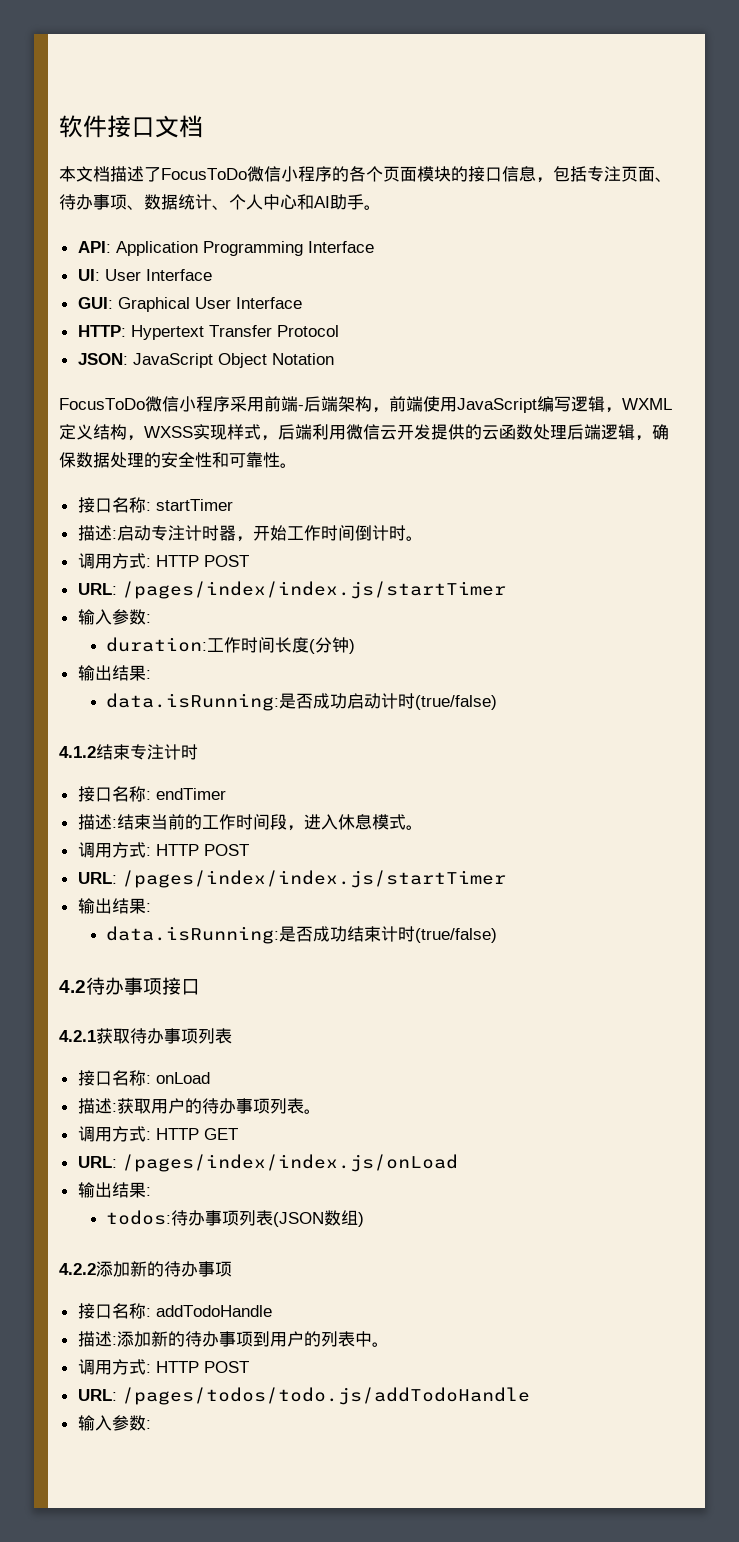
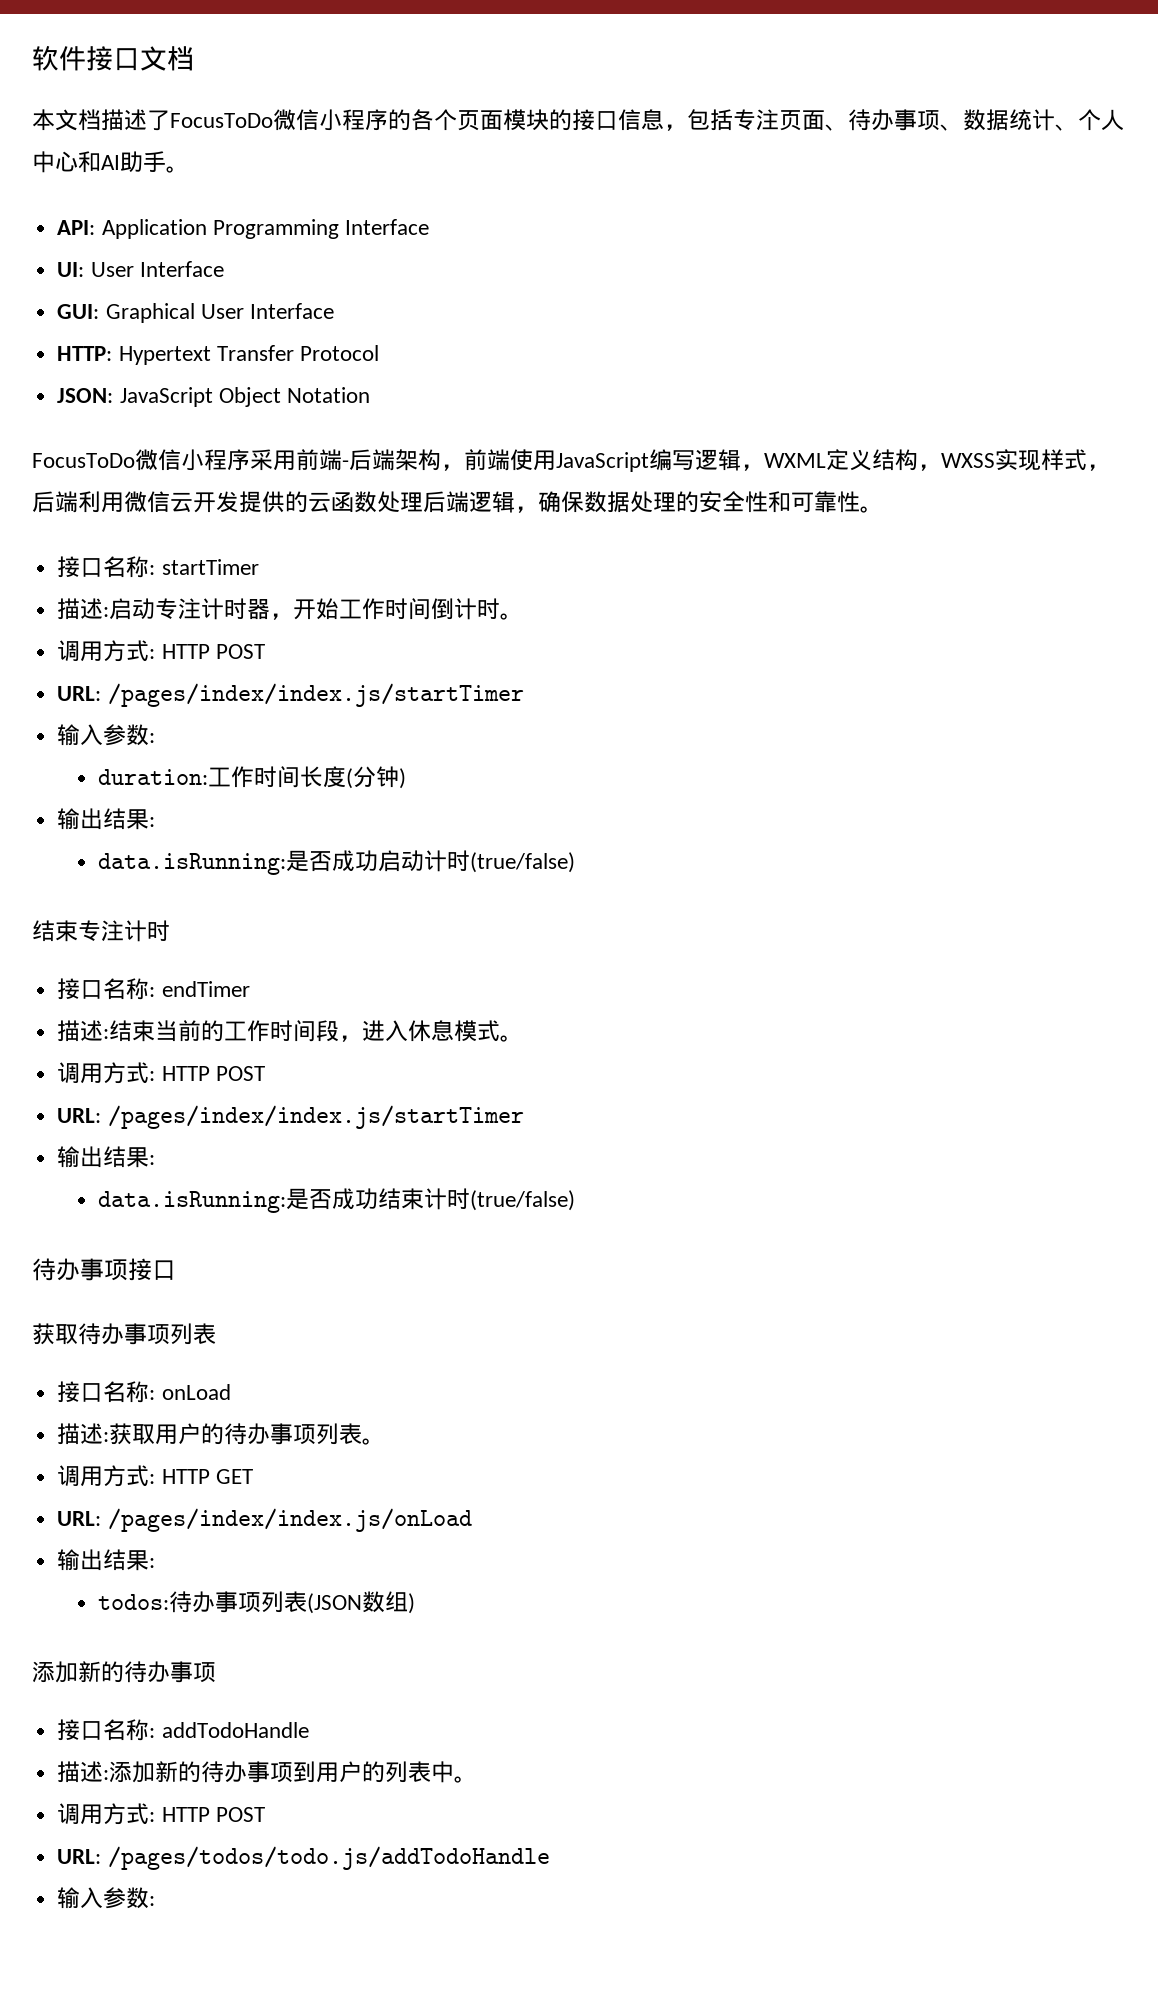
- 4.1.2结束专注计时
+ 结束专注计时
- 4.2待办事项接口
+ 待办事项接口
- 4.2.1获取待办事项列表
+ 获取待办事项列表
  todos:待办事项列表(JSON数组)
- 4.2.2添加新的待办事项
+ 添加新的待办事项

